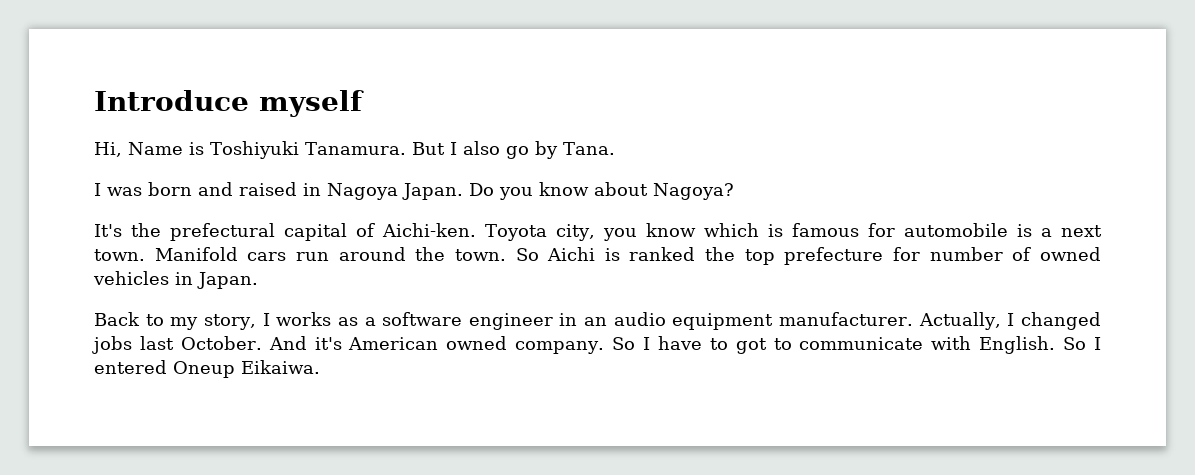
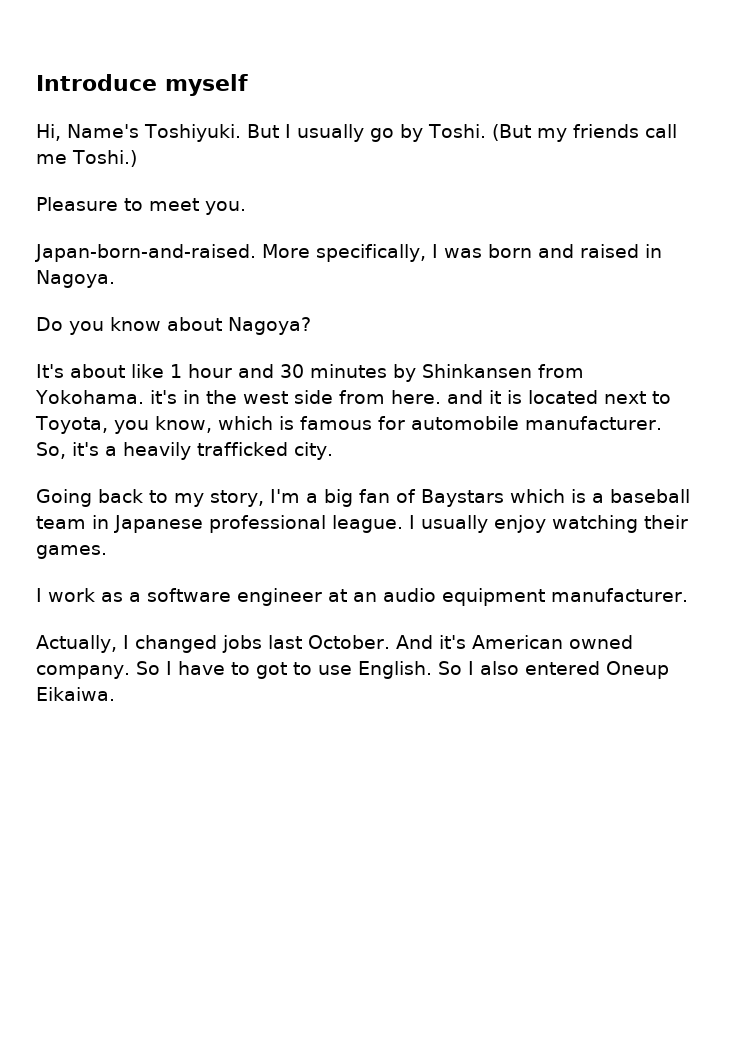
- Hi, Name is Toshiyuki Tanamura.
+ Hi, Name's Toshiyuki.
- But I also go by Tana.
- I was born and raised in Nagoya Japan. Do you know about Nagoya?
+ But I usually go by Toshi. (But my friends call me Toshi.)
+ Pleasure to meet you.
+ Japan-born-and-raised. More specifically, I was born and raised in Nagoya.
+ Do you know about Nagoya?
- It's the prefectural capital of Aichi-ken. Toyota city, you know which is famous for automobile is a next town. Manifold cars run around the town. So Aichi is ranked the top prefecture for number of owned vehicles in Japan.
- Back to my story, I works as a software engineer in an audio equipment manufacturer. Actually, I changed jobs last October.
+ It's about like 1 hour and 30 minutes by Shinkansen from Yokohama. it's in the west side from here. and it is located next to Toyota, you know, which is famous for automobile manufacturer. So, it's a heavily trafficked city.
+ Going back to my story, I'm a big fan of Baystars which is a baseball team in Japanese professional league. I usually enjoy watching their games.
+ I work as a software engineer at an audio equipment manufacturer.
+ Actually, I changed jobs last October.
- So I have to got to communicate with English.
+ So I have to got to use English.
- So I entered Oneup Eikaiwa.
+ So I also entered Oneup Eikaiwa.

